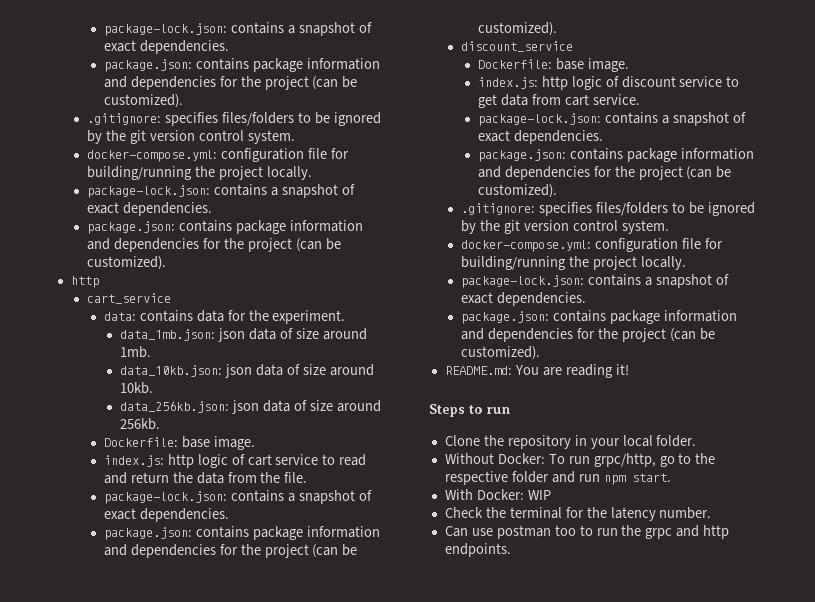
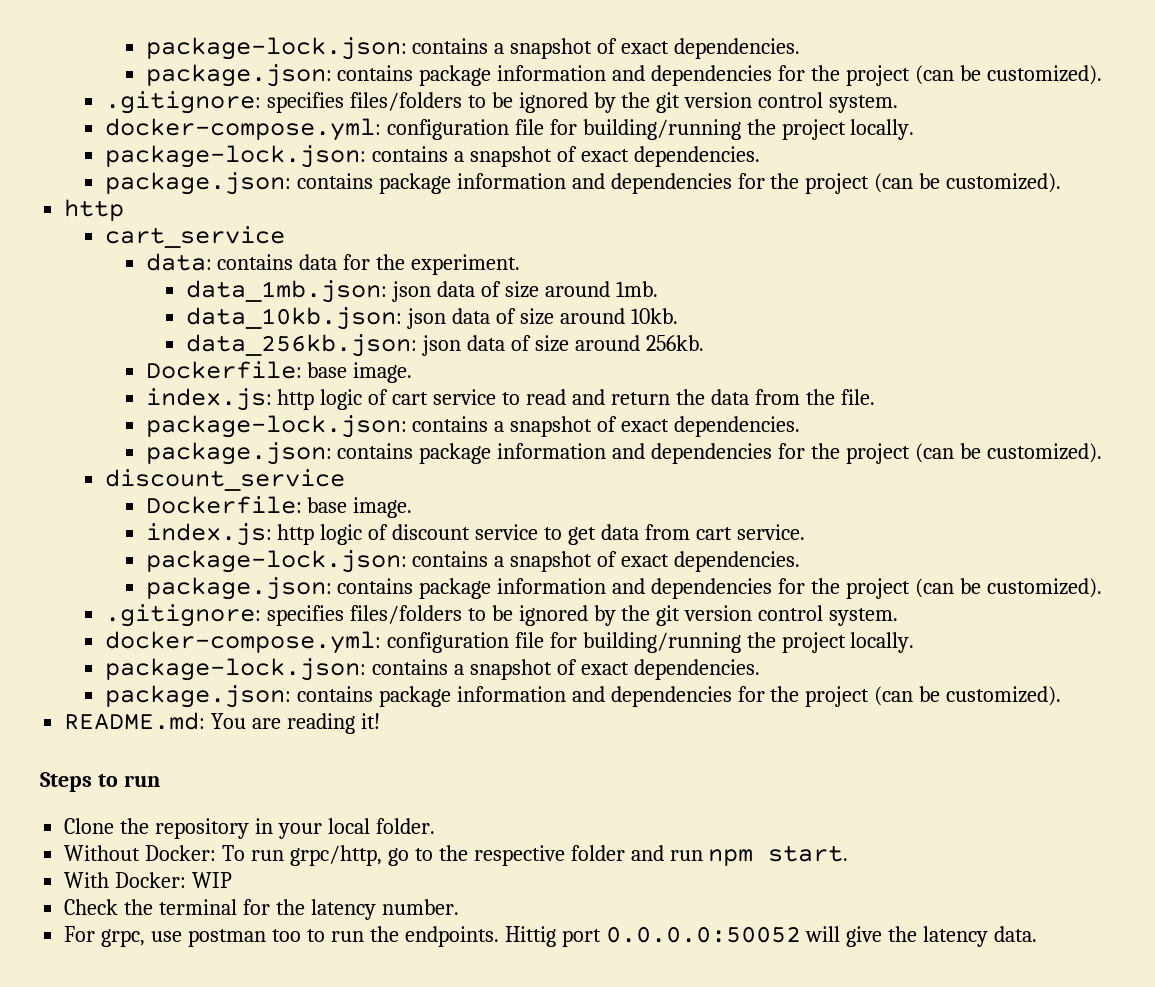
- Can use postman too to run the grpc and http endpoints.
+ For grpc, use postman too to run the endpoints. Hittig port 0.0.0.0:50052 will give the latency data.

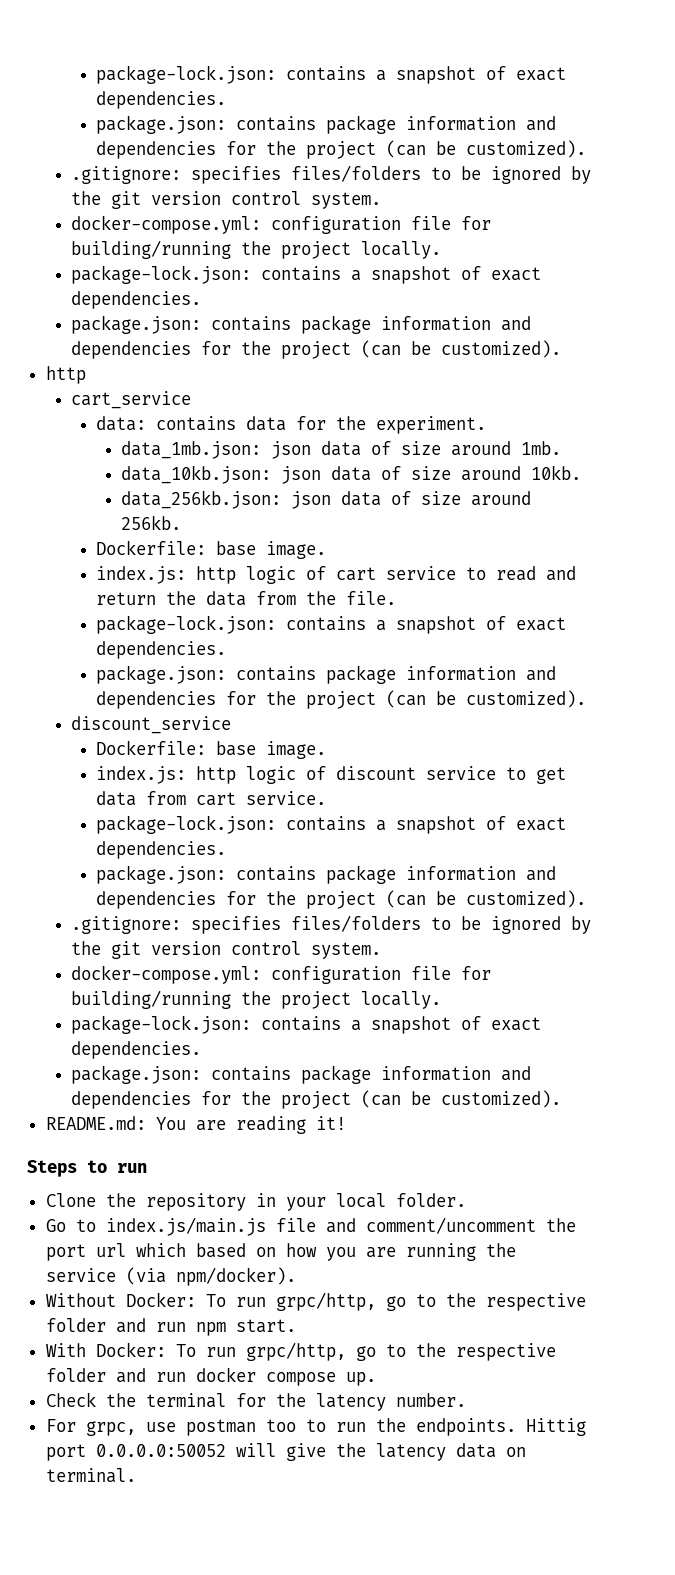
+ Go to index.js/main.js file and comment/uncomment the port url which based on how you are running the service (via npm/docker).
- With Docker: WIP
+ With Docker: To run grpc/http, go to the respective folder and run docker compose up.
- Hittig port 0.0.0.0:50052 will give the latency data.
+ Hittig port 0.0.0.0:50052 will give the latency data on terminal.

